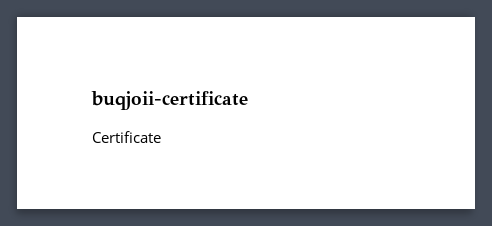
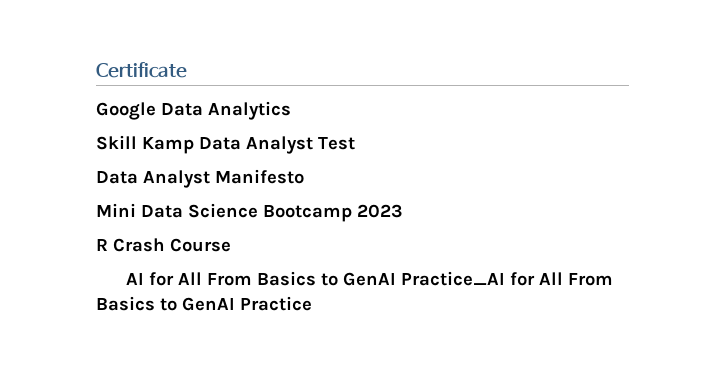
- buqjoii-certificate
  Certificate
+ Google Data Analytics
+ Skill Kamp Data Analyst Test
+ Data Analyst Manifesto
+ Mini Data Science Bootcamp 2023
+ R Crash Course
+ AI for All From Basics to GenAI Practice_AI for All From Basics to GenAI Practice

